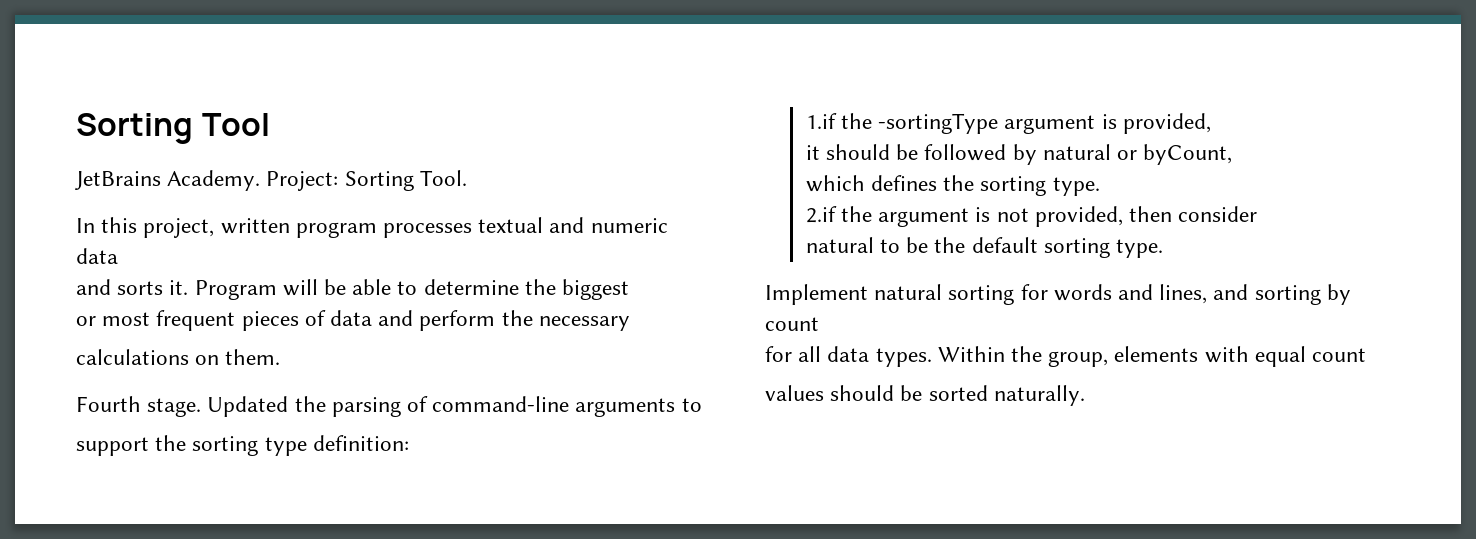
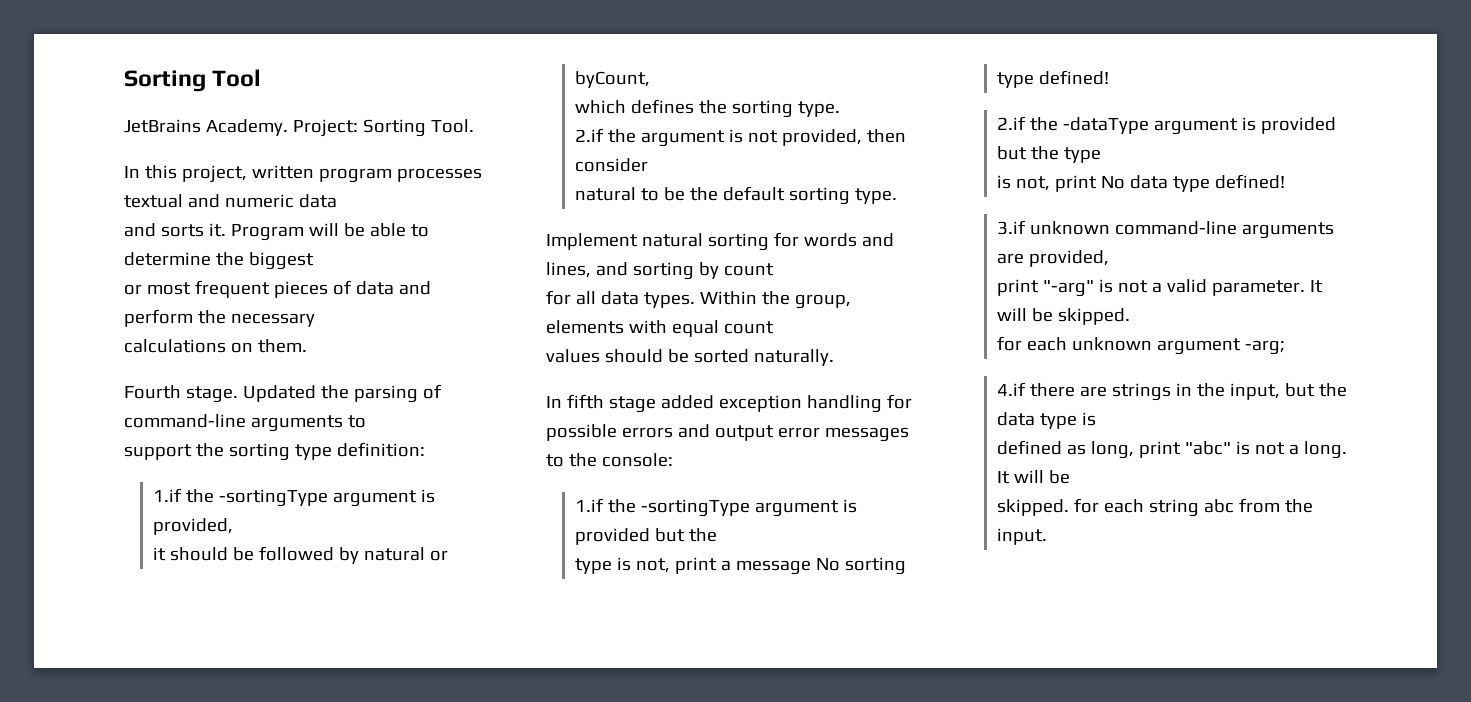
+ In fifth stage added exception handling for possible errors and output error messages to the console:
+ 1.if the -sortingType argument is provided but the
+ type is not, print a message No sorting type defined!
+ 2.if the -dataType argument is provided but the type
+ is not, print No data type defined!
+ 3.if unknown command-line arguments are provided,
+ print "-arg" is not a valid parameter. It will be skipped.
+ for each unknown argument -arg;
+ 4.if there are strings in the input, but the data type is
+ defined as long, print "abc" is not a long. It will be
+ skipped. for each string abc from the input.

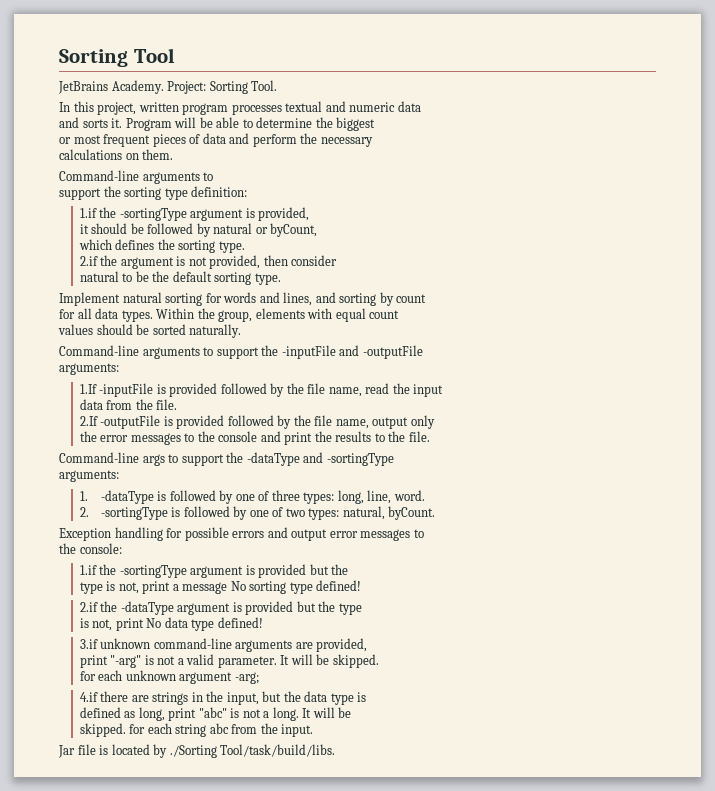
  calculations on them.
- Fourth stage. Updated the parsing of command-line arguments to
+ Command-line arguments to
- In fifth stage added exception handling for possible errors and output error messages to the console:
+ Command-line arguments to support the -inputFile and -outputFile
+ arguments:
+ 1.If -inputFile is provided followed by the file name, read the input
+ data from the file.
+ 2.If -outputFile is provided followed by the file name, output only
+ the error messages to the console and print the results to the file.
+ Command-line args to support the -dataType and -sortingType
+ arguments:
+ 1. -dataType is followed by one of three types: long, line, word.
+ 2. -sortingType is followed by one of two types: natural, byCount.
+ Exception handling for possible errors and output error messages to
+ the console:
+ Jar file is located by ./Sorting Tool/task/build/libs.

